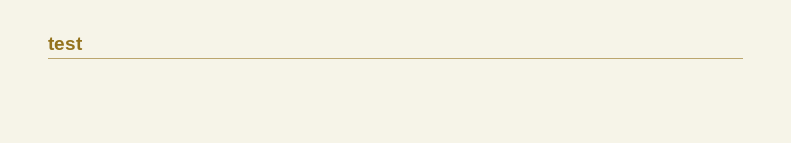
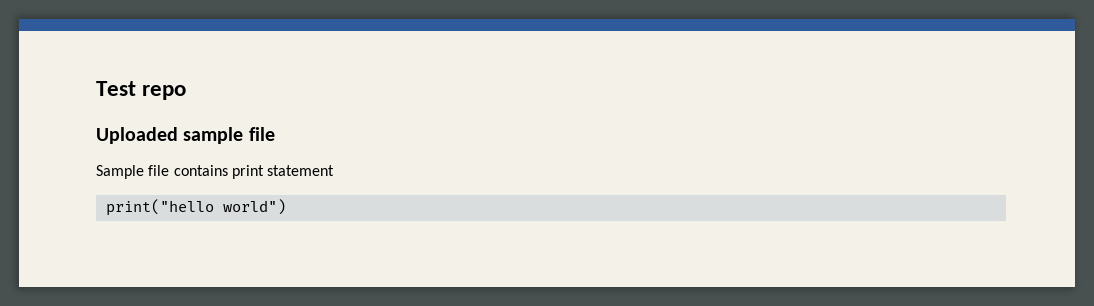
- test
+ Test repo
+ Uploaded sample file
+ Sample file contains print statement
+ print("hello world")

